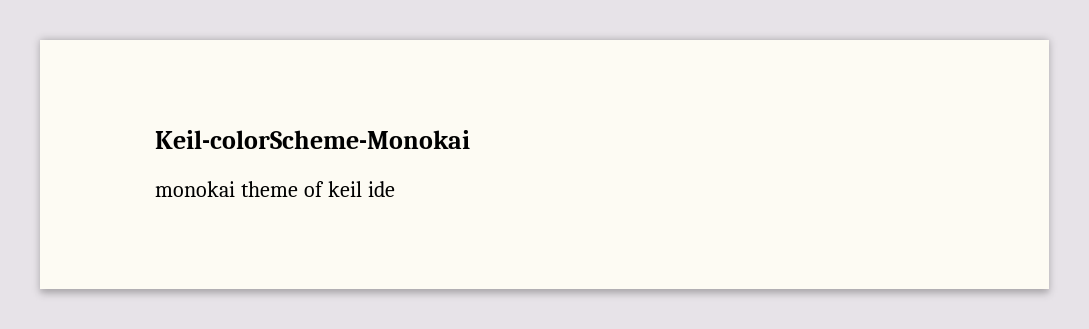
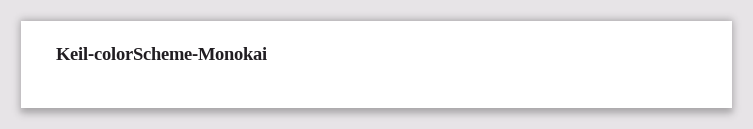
- monokai theme of keil ide

